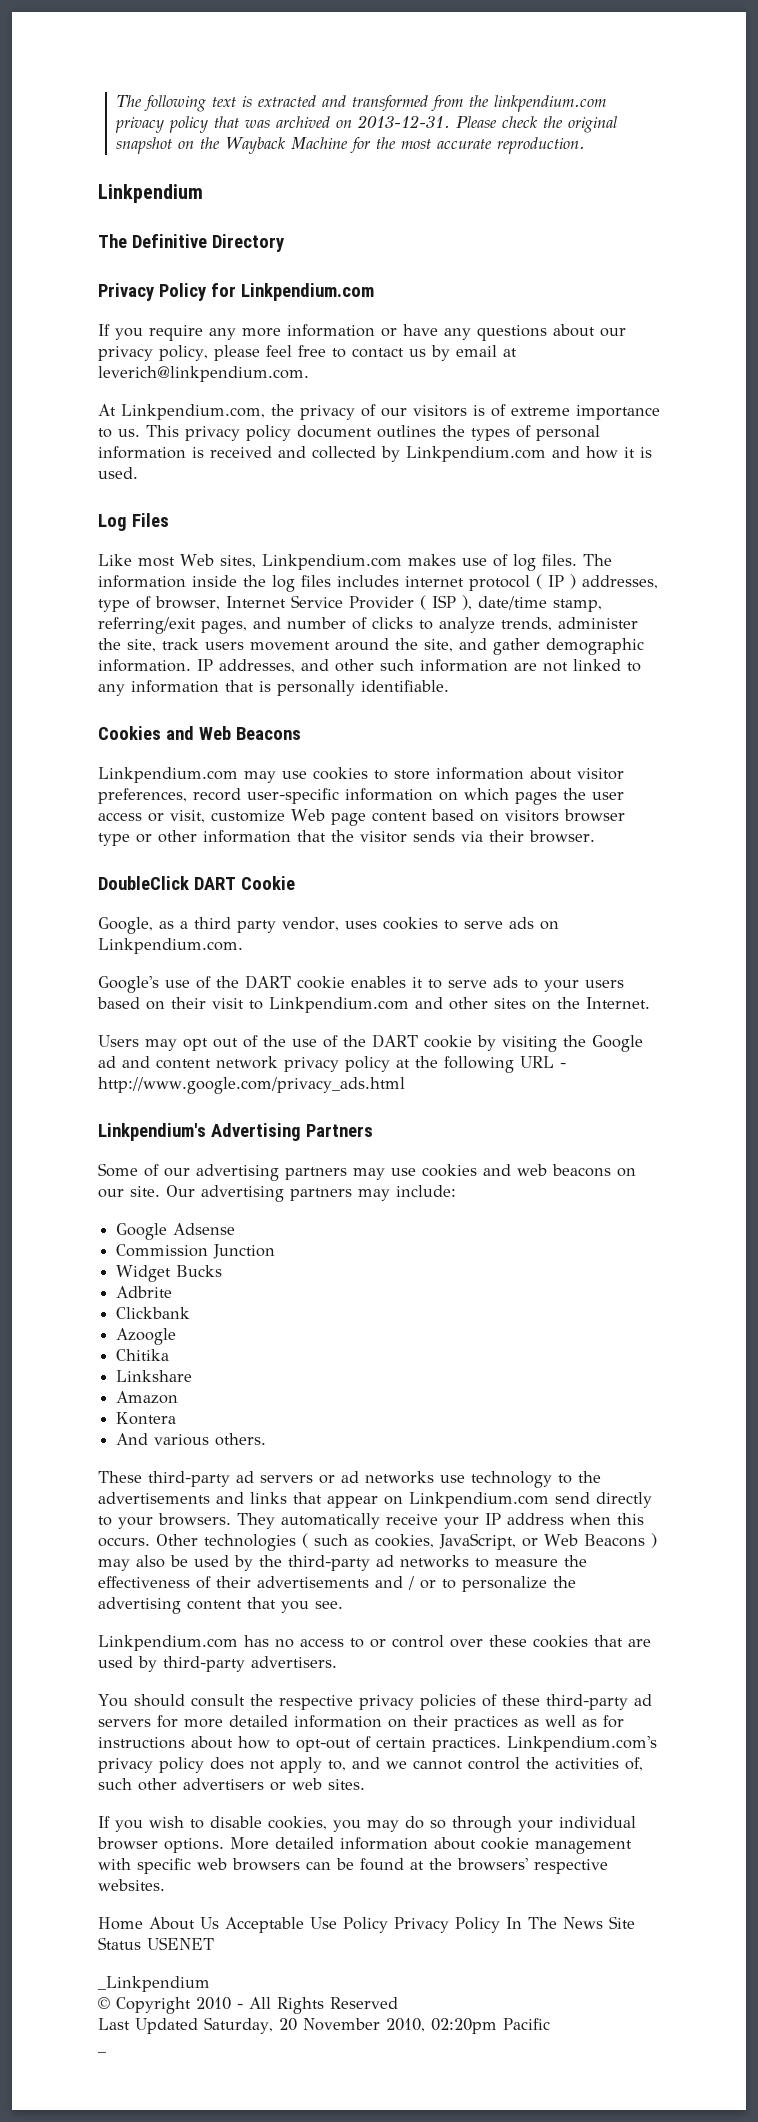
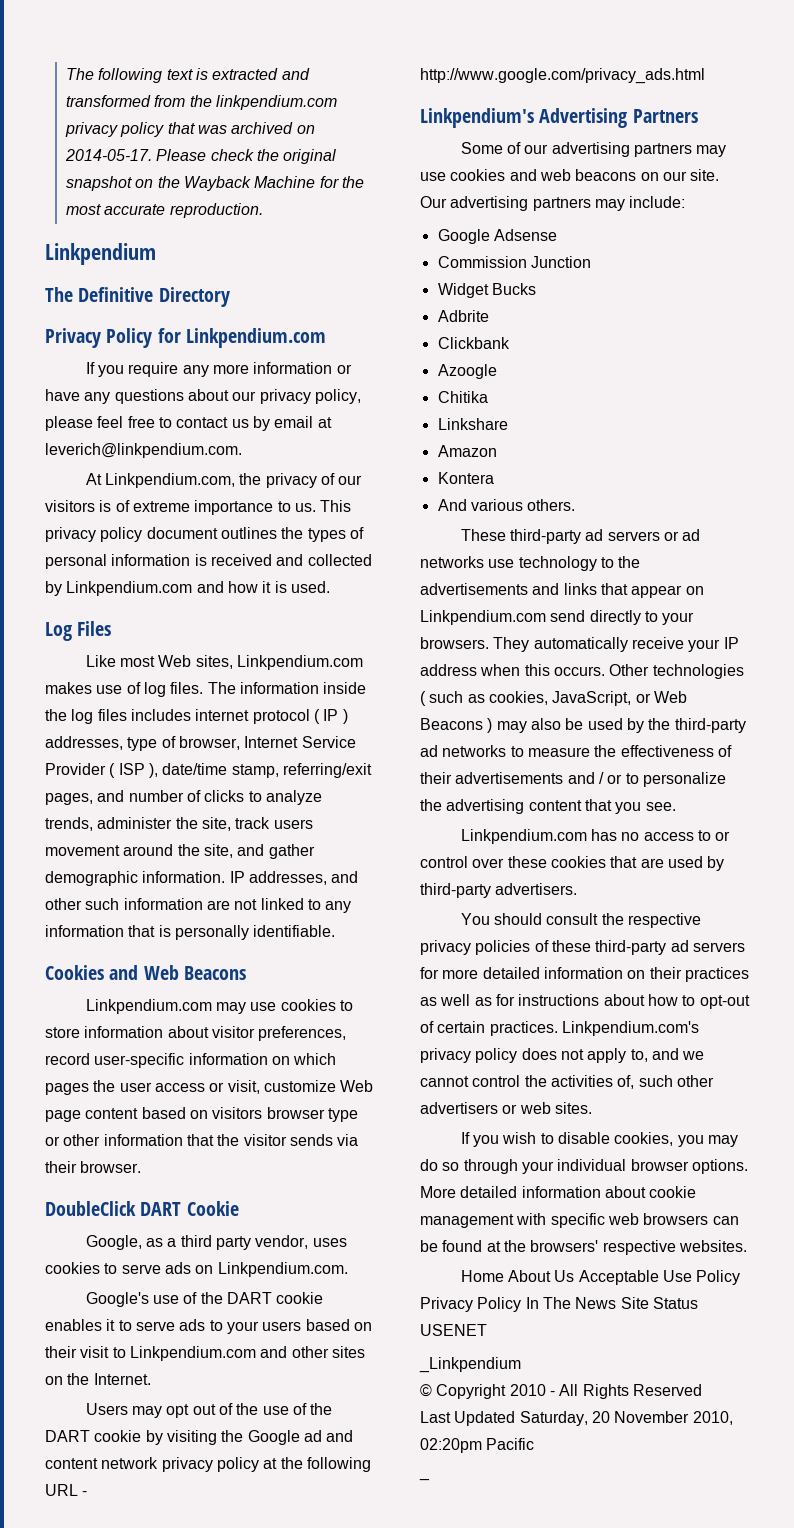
- The following text is extracted and transformed from the linkpendium.com privacy policy that was archived on 2013-12-31.
+ The following text is extracted and transformed from the linkpendium.com privacy policy that was archived on 2014-05-17.

